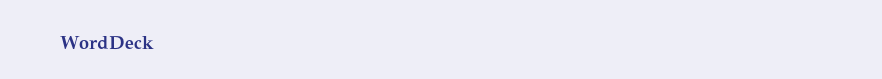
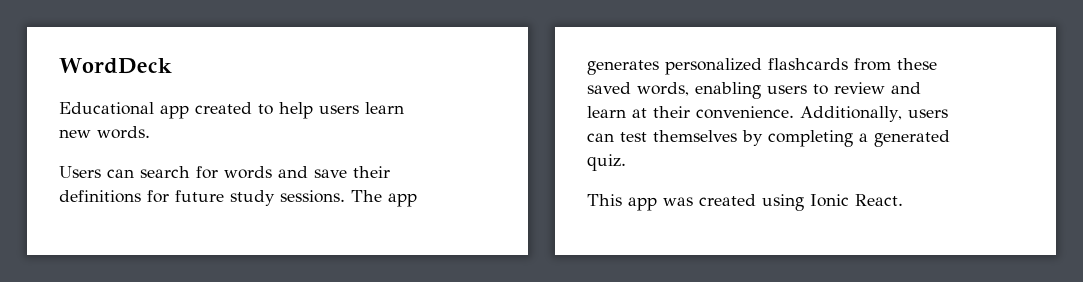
+ Educational app created to help users learn new words.
+ Users can search for words and save their definitions for future study sessions. The app generates personalized flashcards from these saved words, enabling users to review and learn at their convenience. Additionally, users can test themselves by completing a generated quiz.
+ This app was created using Ionic React.

